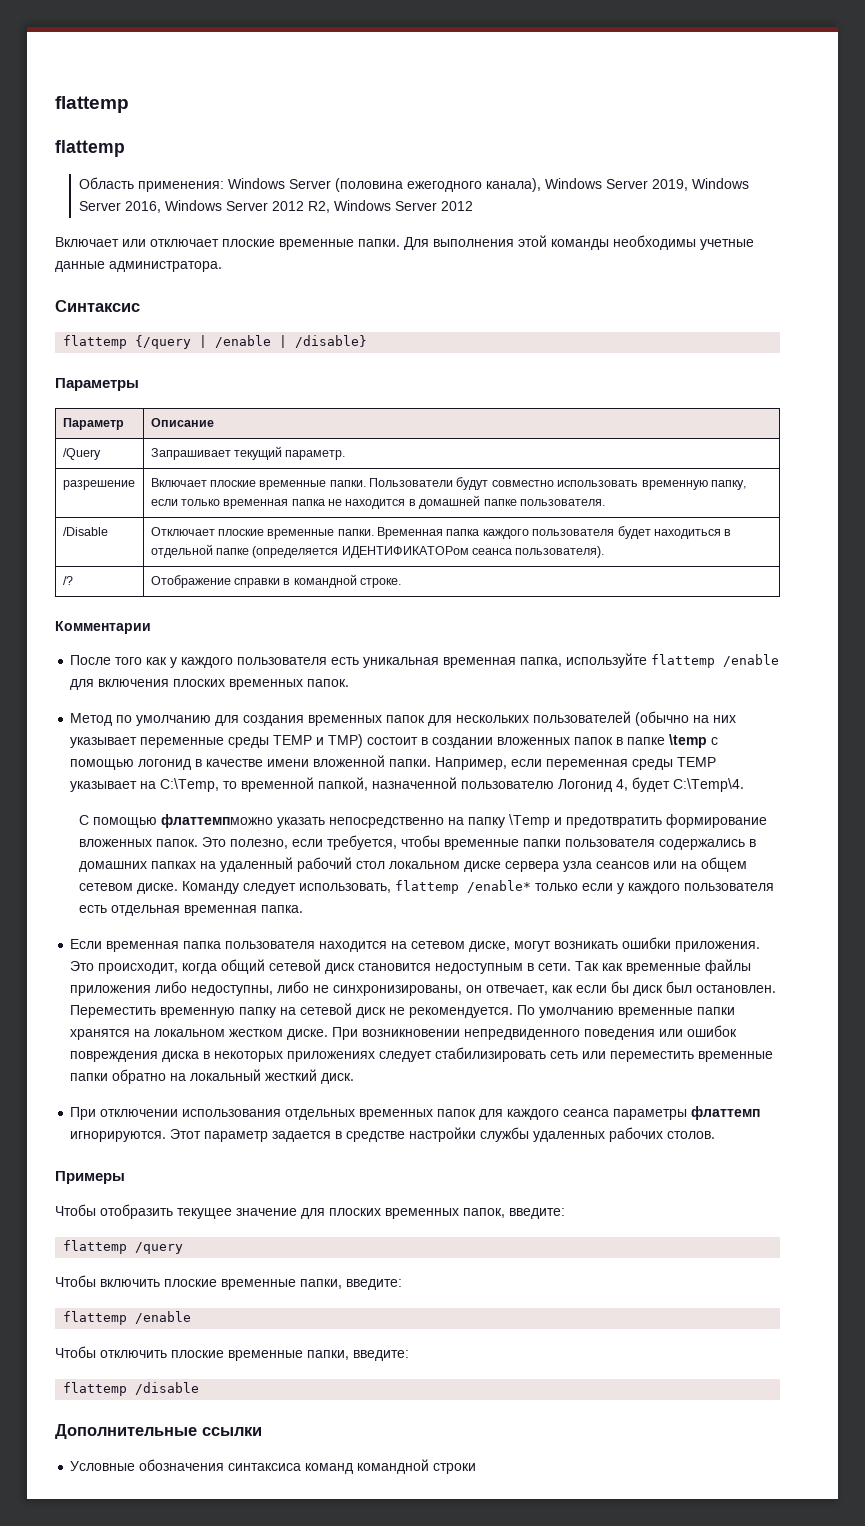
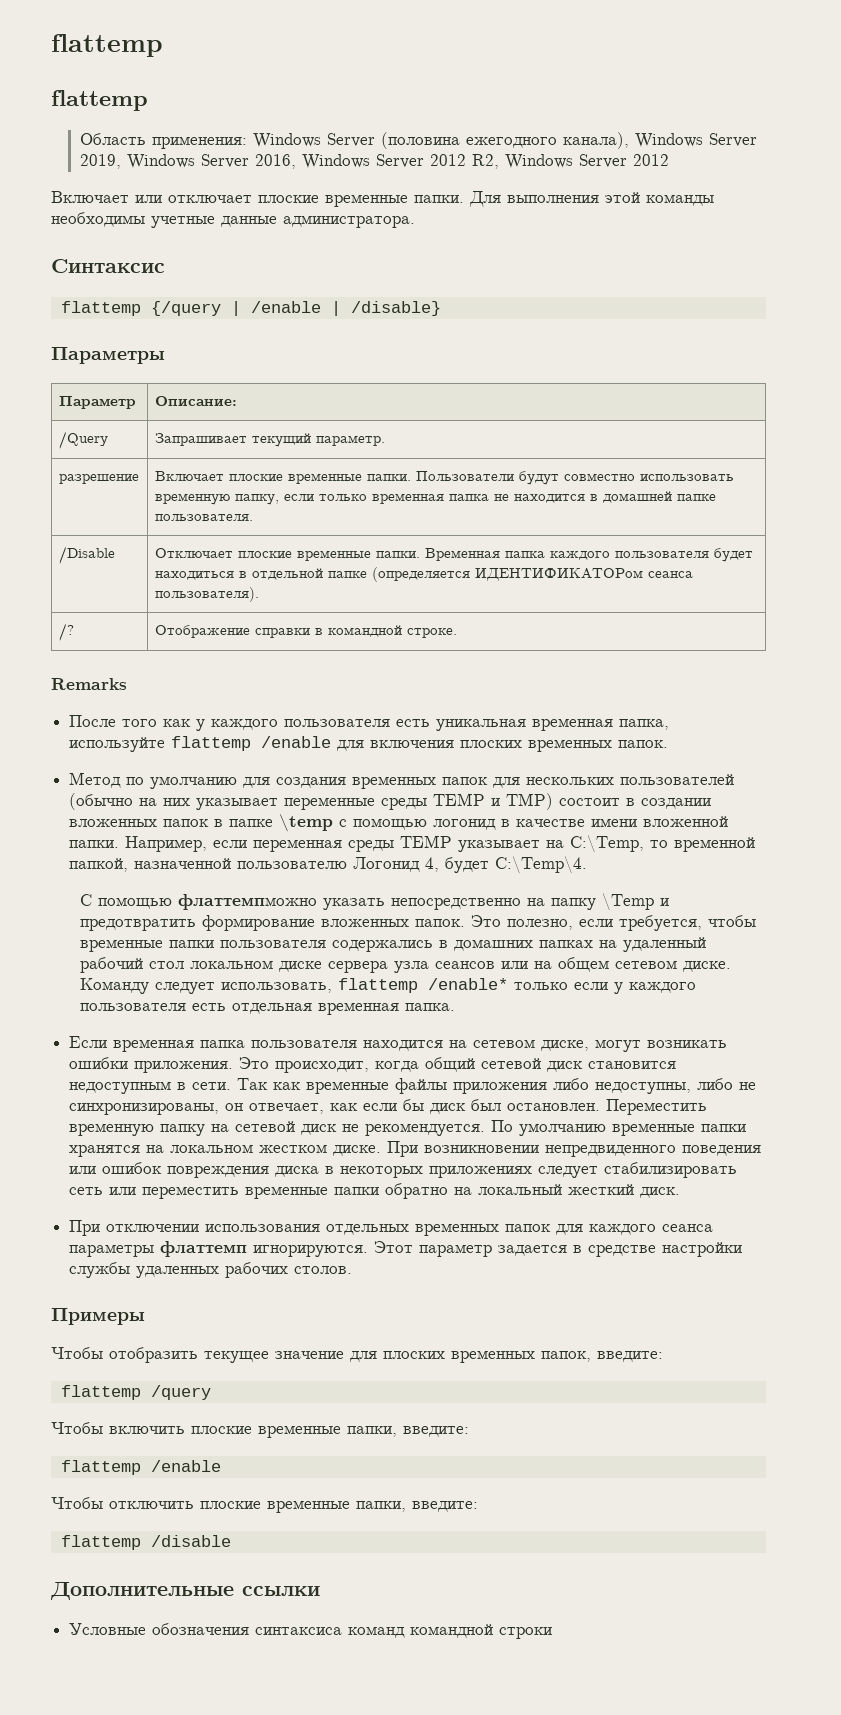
- Параметр | Описание
+ Параметр | Описание:
- Комментарии
+ Remarks

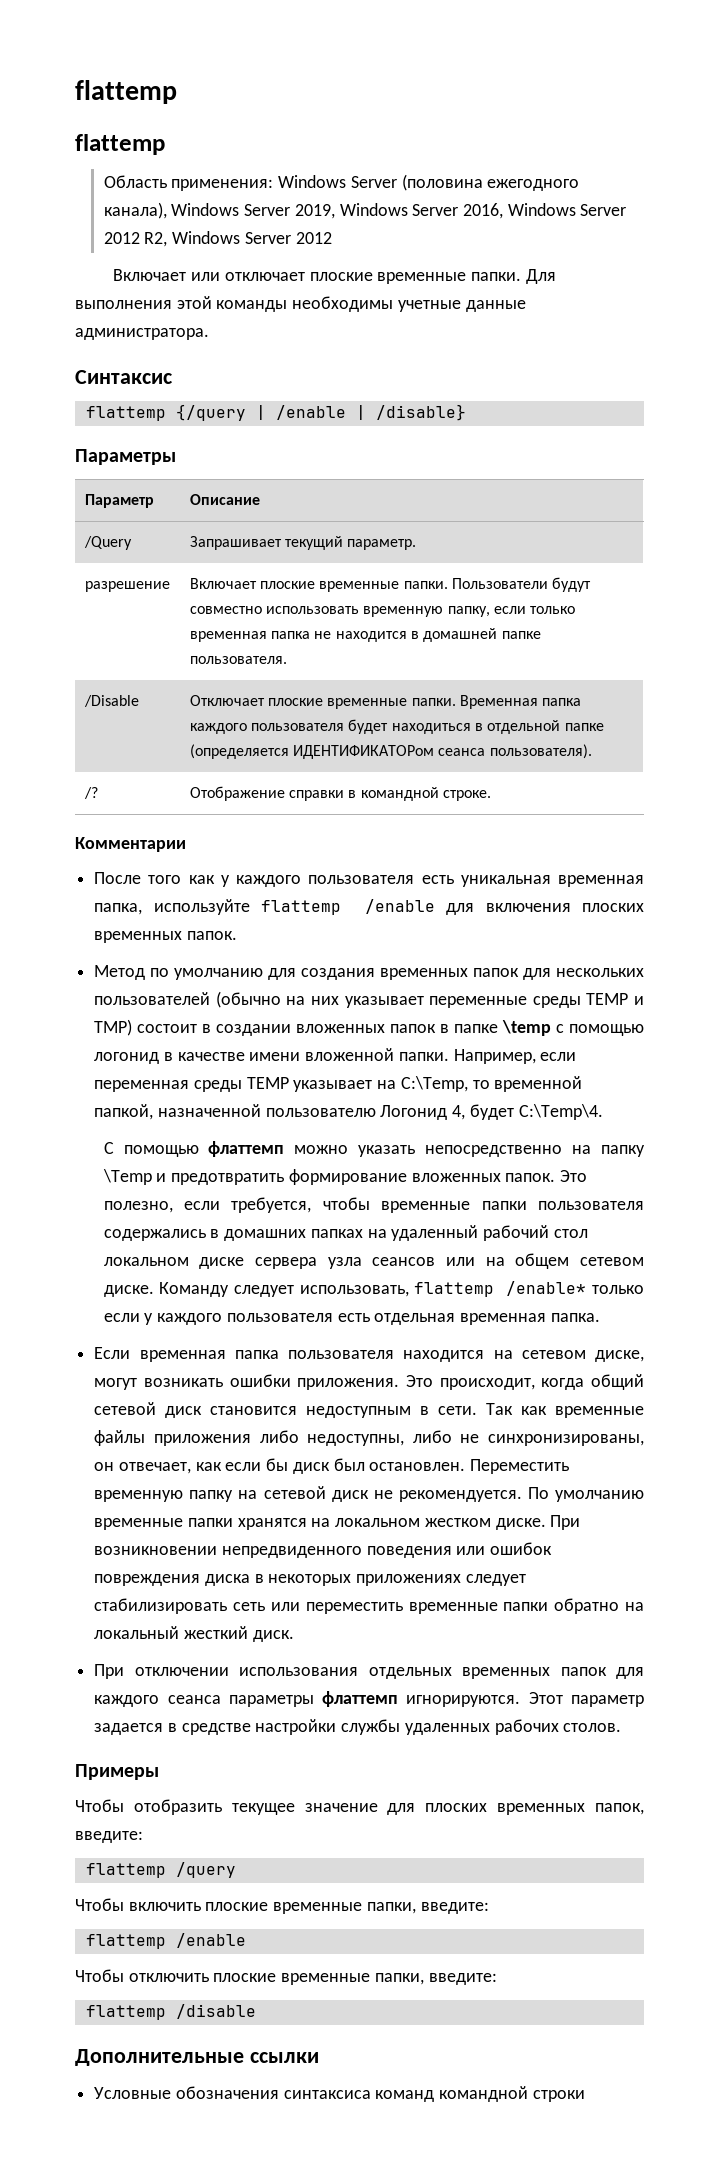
- Параметр | Описание:
+ Параметр | Описание
- Remarks
+ Комментарии
- С помощью флаттемпможно указать непосредственно на папку \Temp и предотвратить формирование вложенных папок.
+ С помощью флаттемп можно указать непосредственно на папку \Temp и предотвратить формирование вложенных папок.

